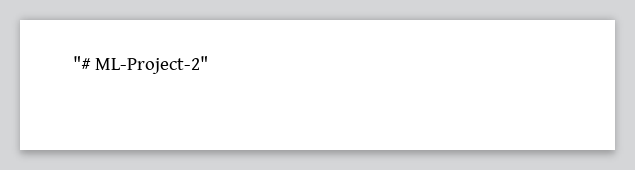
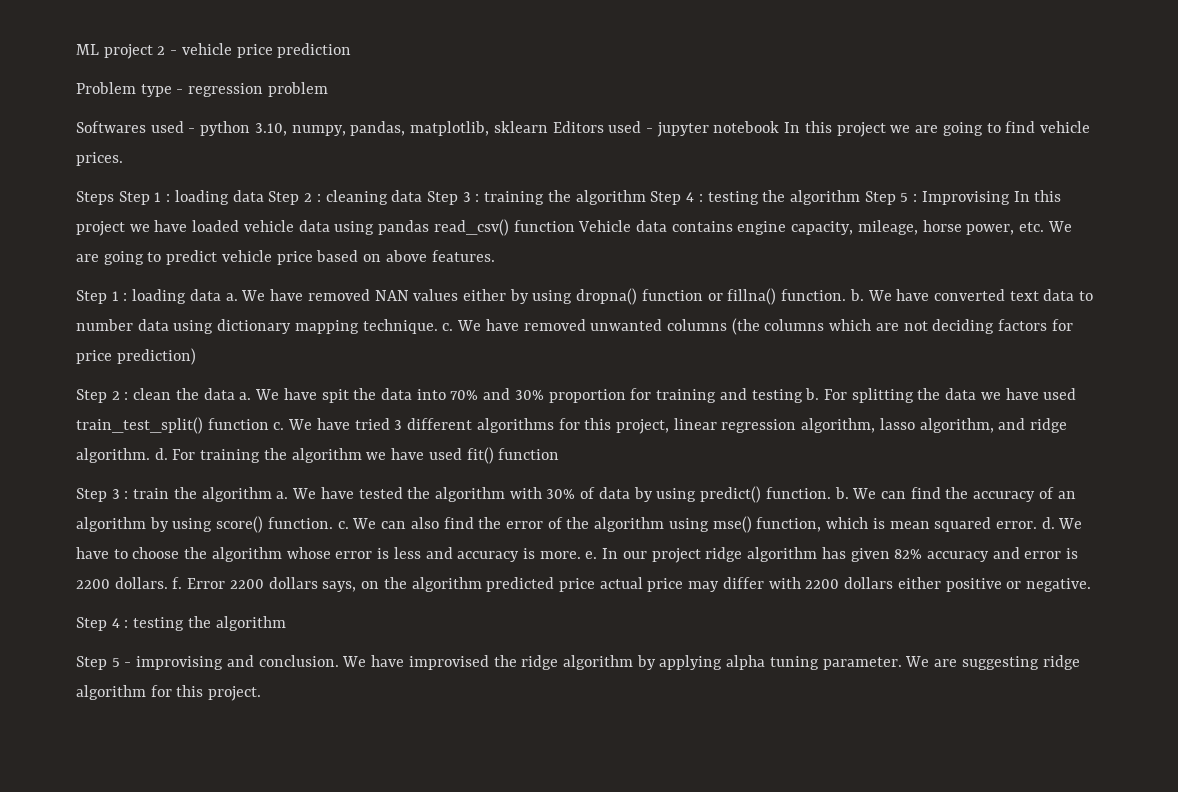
- "# ML-Project-2"
+ ML project 2 - vehicle price prediction
+ Problem type - regression problem
+ Softwares used - python 3.10, numpy, pandas, matplotlib, sklearn Editors used - jupyter notebook In this project we are going to find vehicle prices.
+ Steps Step 1 : loading data Step 2 : cleaning data Step 3 : training the algorithm Step 4 : testing the algorithm Step 5 : Improvising In this project we have loaded vehicle data using pandas read_csv() function Vehicle data contains engine capacity, mileage, horse power, etc. We are going to predict vehicle price based on above features.
+ Step 1 : loading data a. We have removed NAN values either by using dropna() function or fillna() function. b. We have converted text data to number data using dictionary mapping technique. c. We have removed unwanted columns (the columns which are not deciding factors for price prediction)
+ Step 2 : clean the data a. We have spit the data into 70% and 30% proportion for training and testing b. For splitting the data we have used train_test_split() function c. We have tried 3 different algorithms for this project, linear regression algorithm, lasso algorithm, and ridge algorithm. d. For training the algorithm we have used fit() function
+ Step 3 : train the algorithm a. We have tested the algorithm with 30% of data by using predict() function. b. We can find the accuracy of an algorithm by using score() function. c. We can also find the error of the algorithm using mse() function, which is mean squared error. d. We have to choose the algorithm whose error is less and accuracy is more. e. In our project ridge algorithm has given 82% accuracy and error is 2200 dollars. f. Error 2200 dollars says, on the algorithm predicted price actual price may differ with 2200 dollars either positive or negative.
+ Step 4 : testing the algorithm
+ Step 5 - improvising and conclusion. We have improvised the ridge algorithm by applying alpha tuning parameter. We are suggesting ridge algorithm for this project.

